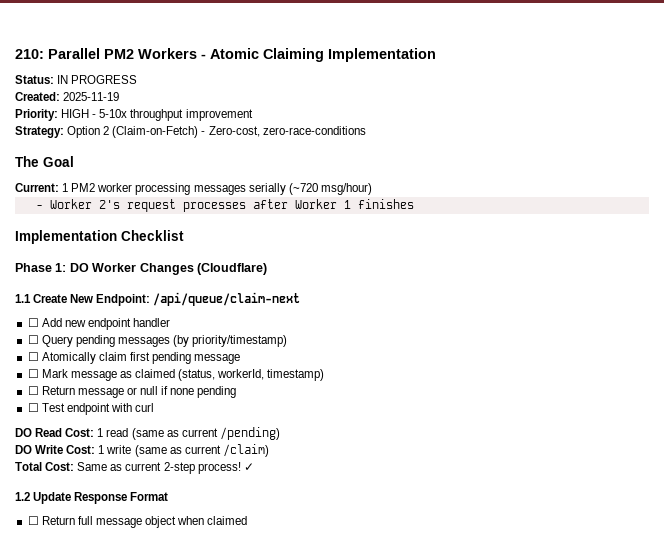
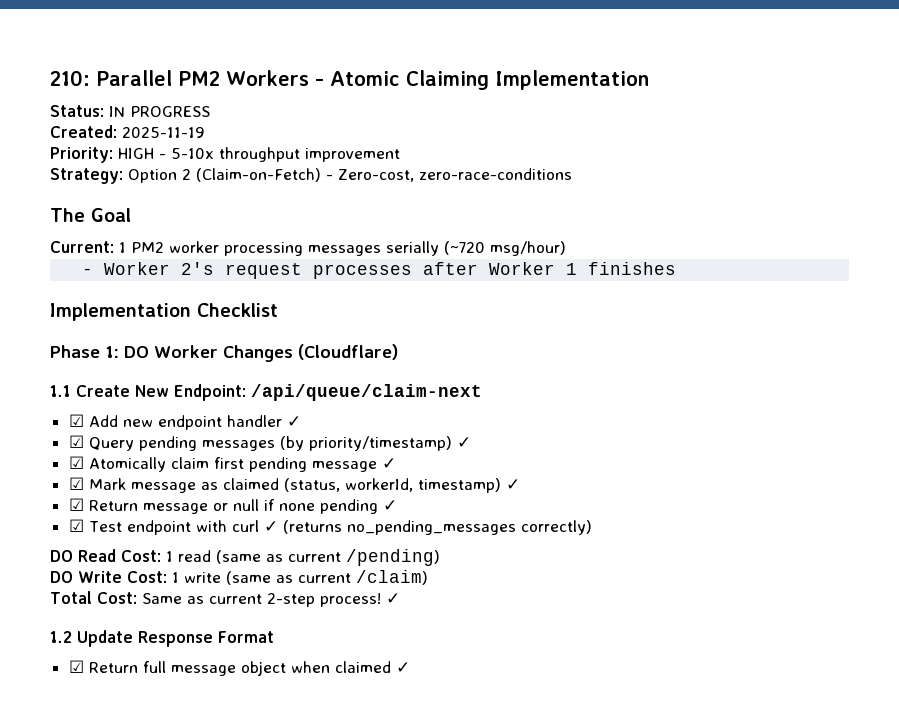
- ☐ Add new endpoint handler
- ☐ Query pending messages (by priority/timestamp)
- ☐ Atomically claim first pending message
- ☐ Mark message as claimed (status, workerId, timestamp)
- ☐ Return message or null if none pending
- ☐ Test endpoint with curl
+ ☑ Add new endpoint handler ✓
+ ☑ Query pending messages (by priority/timestamp) ✓
+ ☑ Atomically claim first pending message ✓
+ ☑ Mark message as claimed (status, workerId, timestamp) ✓
+ ☑ Return message or null if none pending ✓
+ ☑ Test endpoint with curl ✓ (returns no_pending_messages correctly)
- ☐ Return full message object when claimed
+ ☑ Return full message object when claimed ✓

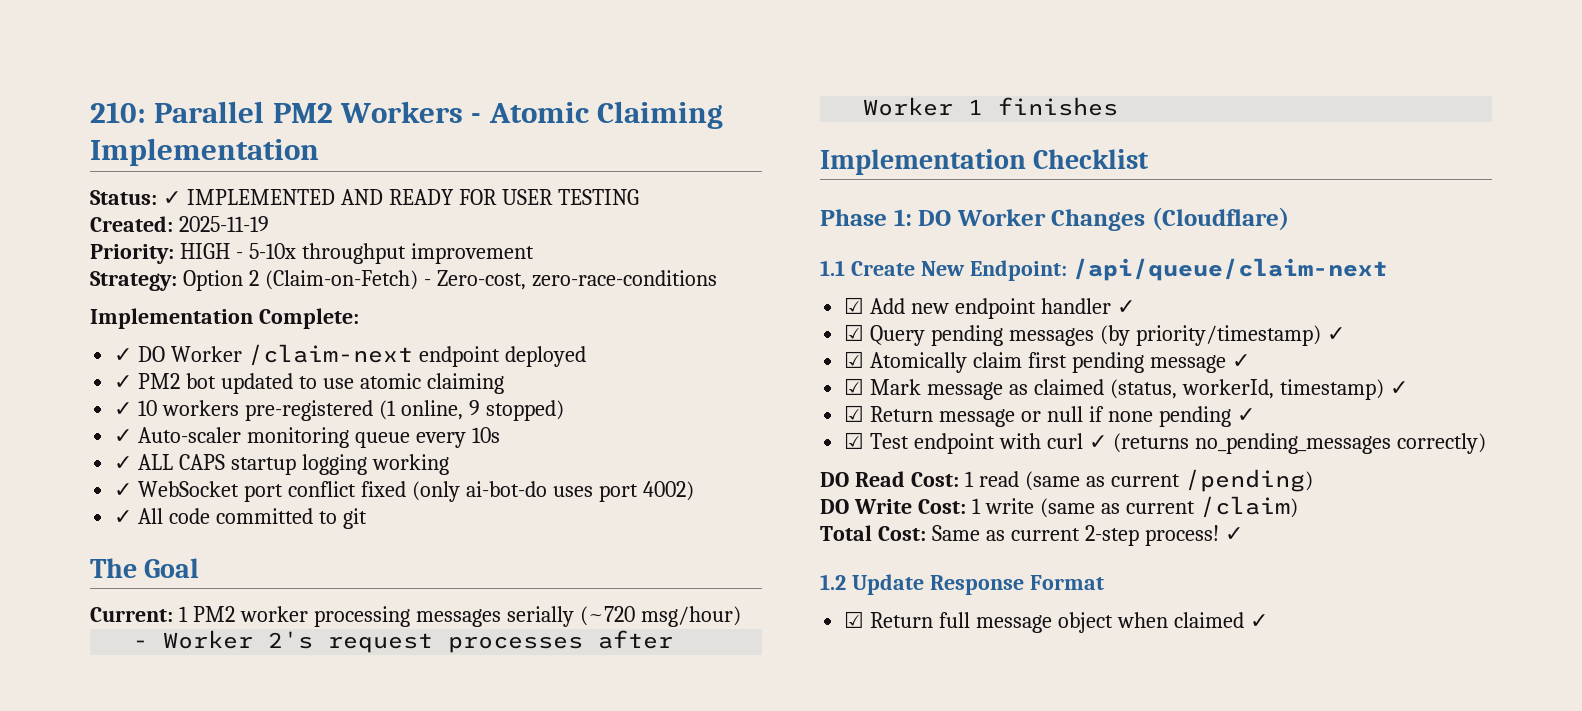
- Status: IN PROGRESS
+ Status: ✓ IMPLEMENTED AND READY FOR USER TESTING
+ Implementation Complete:
+ ✓ DO Worker /claim-next endpoint deployed
+ ✓ PM2 bot updated to use atomic claiming
+ ✓ 10 workers pre-registered (1 online, 9 stopped)
+ ✓ Auto-scaler monitoring queue every 10s
+ ✓ ALL CAPS startup logging working
+ ✓ WebSocket port conflict fixed (only ai-bot-do uses port 4002)
+ ✓ All code committed to git

